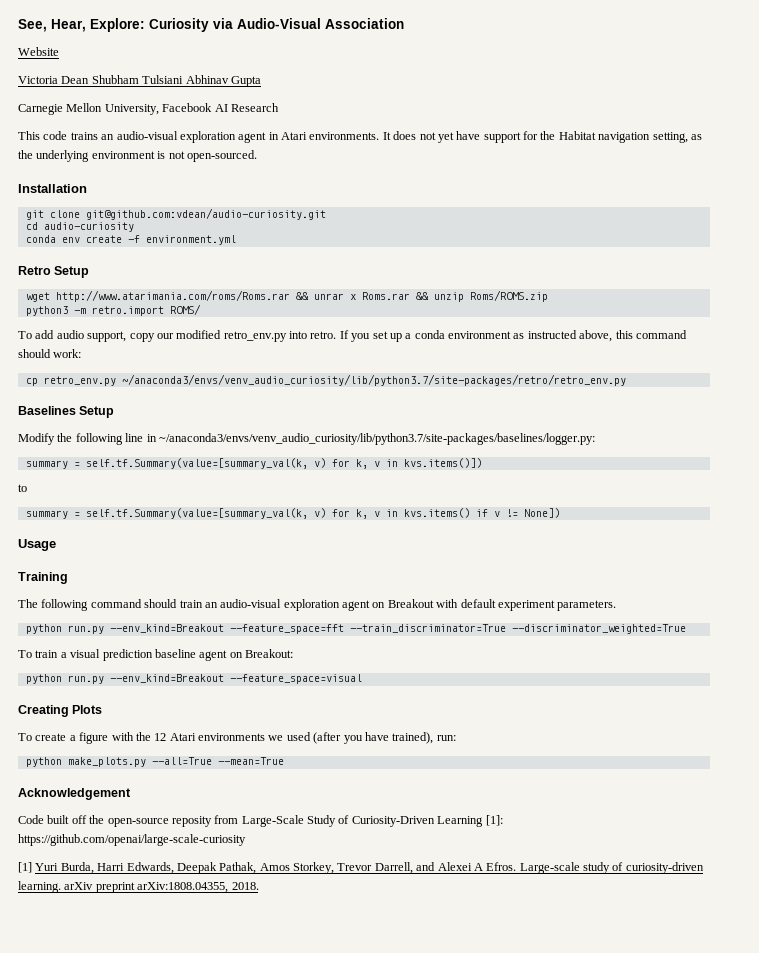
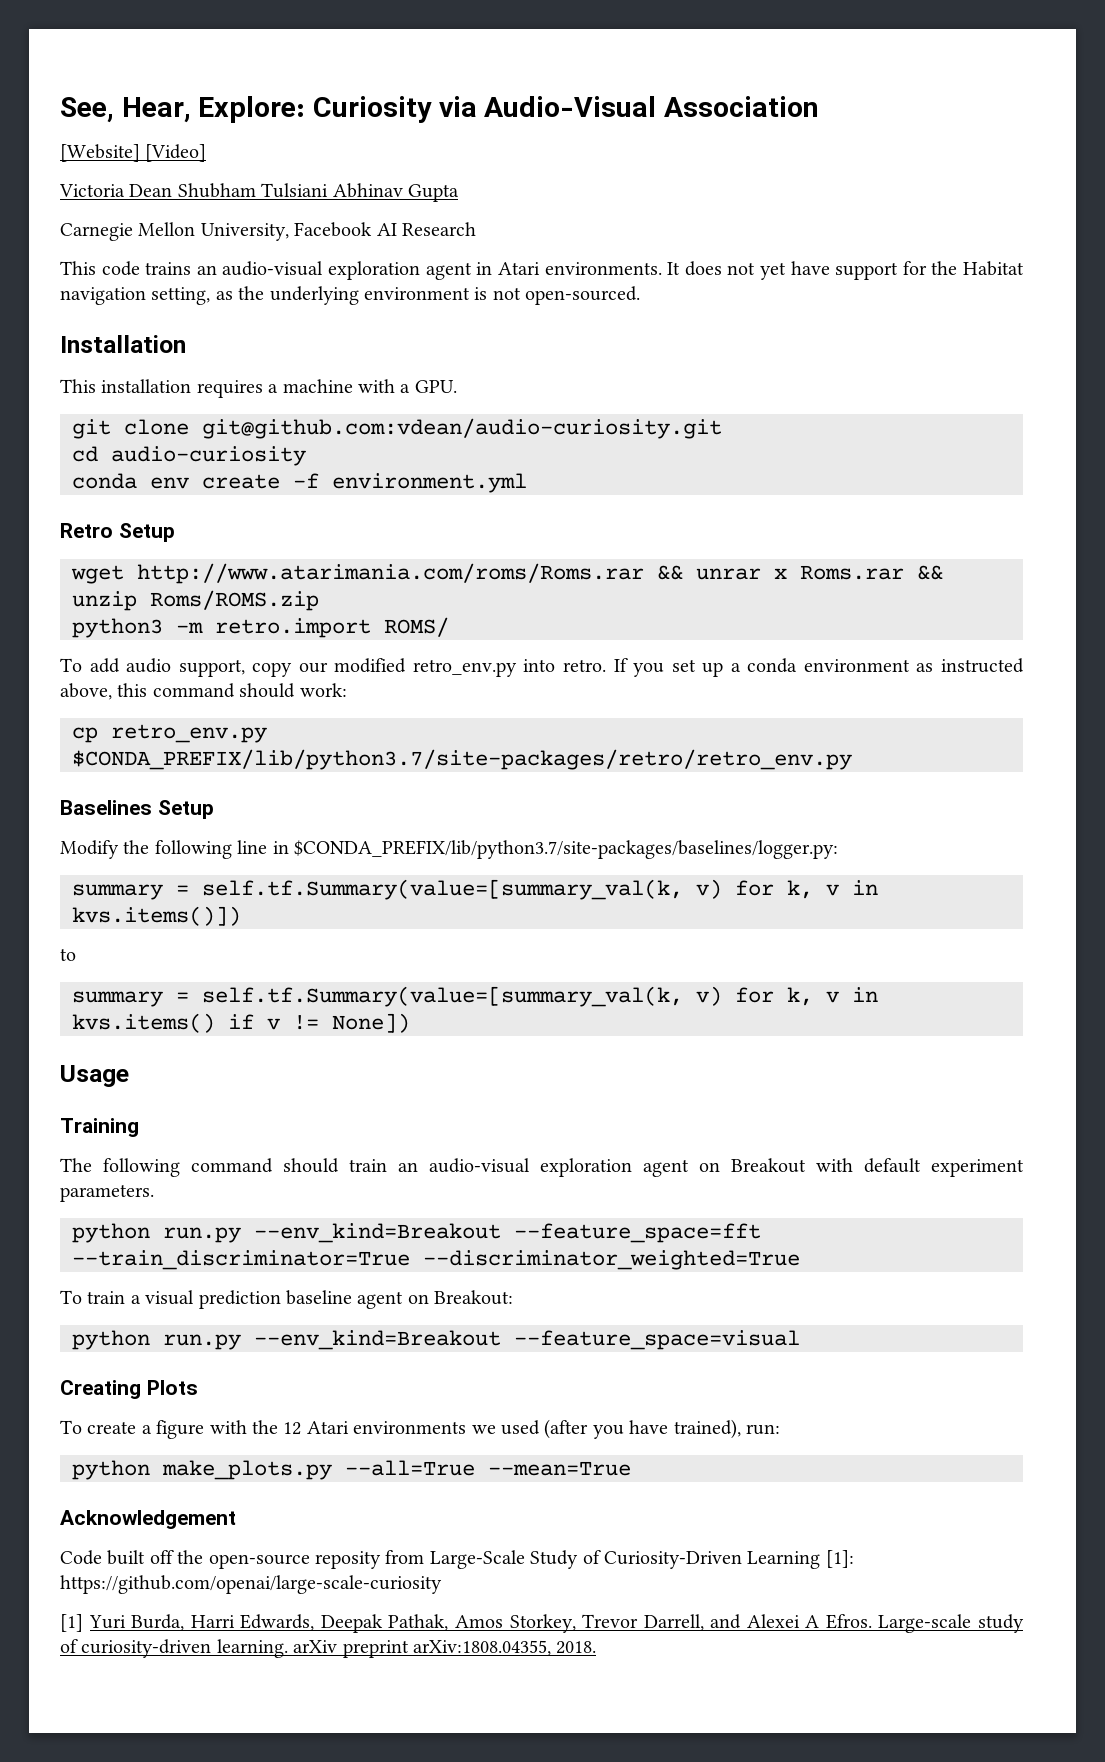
- Website
+ [Website] [Video]
+ This installation requires a machine with a GPU.
- cp retro_env.py ~/anaconda3/envs/venv_audio_curiosity/lib/python3.7/site-packages/retro/retro_env.py
+ cp retro_env.py $CONDA_PREFIX/lib/python3.7/site-packages/retro/retro_env.py
- Modify the following line in ~/anaconda3/envs/venv_audio_curiosity/lib/python3.7/site-packages/baselines/logger.py:
+ Modify the following line in $CONDA_PREFIX/lib/python3.7/site-packages/baselines/logger.py:

